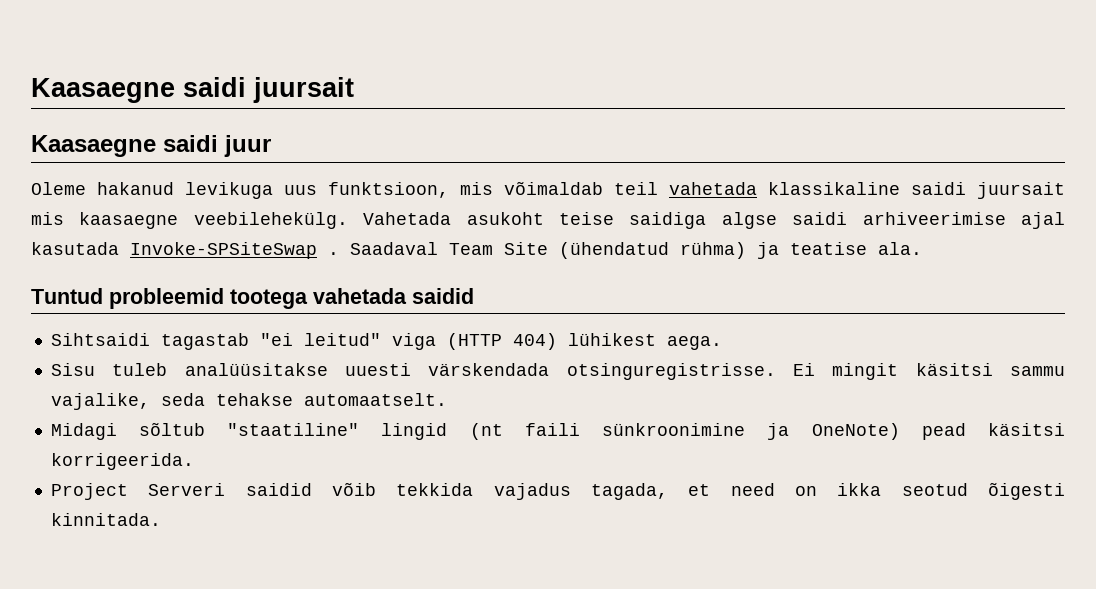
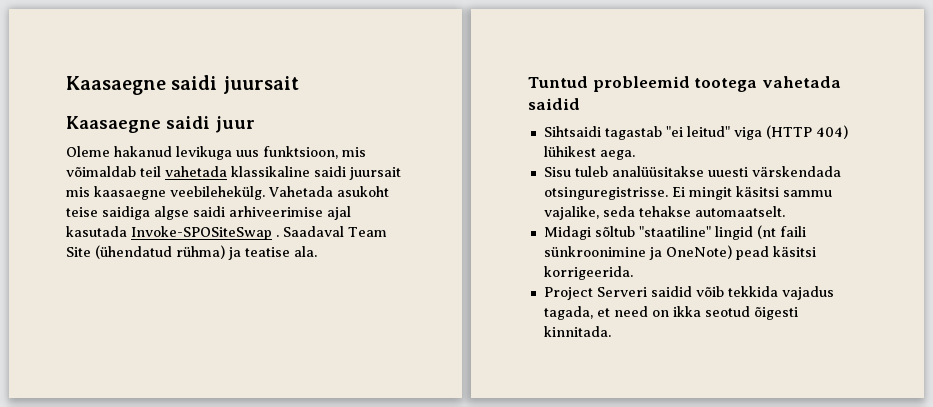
- Vahetada asukoht teise saidiga algse saidi arhiveerimise ajal kasutada Invoke-SPSiteSwap .
+ Vahetada asukoht teise saidiga algse saidi arhiveerimise ajal kasutada Invoke-SPOSiteSwap .

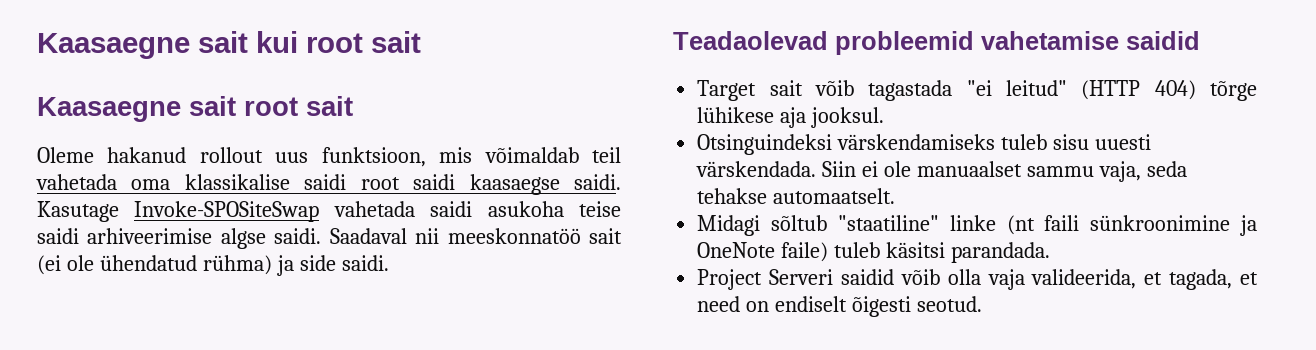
- Kaasaegne saidi juursait
- Kaasaegne saidi juur
+ Kaasaegne sait kui root sait
+ Kaasaegne sait root sait
- Oleme hakanud levikuga uus funktsioon, mis võimaldab teil vahetada klassikaline saidi juursait mis kaasaegne veebilehekülg. Vahetada asukoht teise saidiga algse saidi arhiveerimise ajal kasutada Invoke-SPOSiteSwap . Saadaval Team Site (ühendatud rühma) ja teatise ala.
- Tuntud probleemid tootega vahetada saidid
- Sihtsaidi tagastab "ei leitud" viga (HTTP 404) lühikest aega.
- Sisu tuleb analüüsitakse uuesti värskendada otsinguregistrisse. Ei mingit käsitsi sammu vajalike, seda tehakse automaatselt.
+ Oleme hakanud rollout uus funktsioon, mis võimaldab teil vahetada oma klassikalise saidi root saidi kaasaegse saidi. Kasutage Invoke-SPOSiteSwap vahetada saidi asukoha teise saidi arhiveerimise algse saidi. Saadaval nii meeskonnatöö sait (ei ole ühendatud rühma) ja side saidi.
+ Teadaolevad probleemid vahetamise saidid
+ Target sait võib tagastada "ei leitud" (HTTP 404) tõrge lühikese aja jooksul.
+ Otsinguindeksi värskendamiseks tuleb sisu uuesti värskendada. Siin ei ole manuaalset sammu vaja, seda tehakse automaatselt.
- Midagi sõltub "staatiline" lingid (nt faili sünkroonimine ja OneNote) pead käsitsi korrigeerida.
+ Midagi sõltub "staatiline" linke (nt faili sünkroonimine ja OneNote faile) tuleb käsitsi parandada.
- Project Serveri saidid võib tekkida vajadus tagada, et need on ikka seotud õigesti kinnitada.
+ Project Serveri saidid võib olla vaja valideerida, et tagada, et need on endiselt õigesti seotud.

